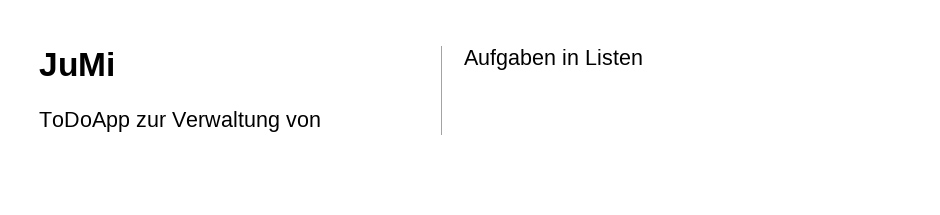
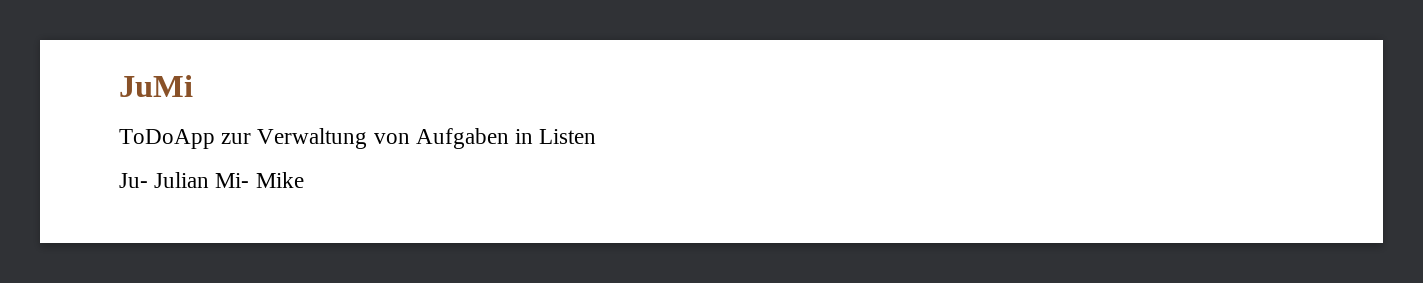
+ Ju- Julian Mi- Mike

